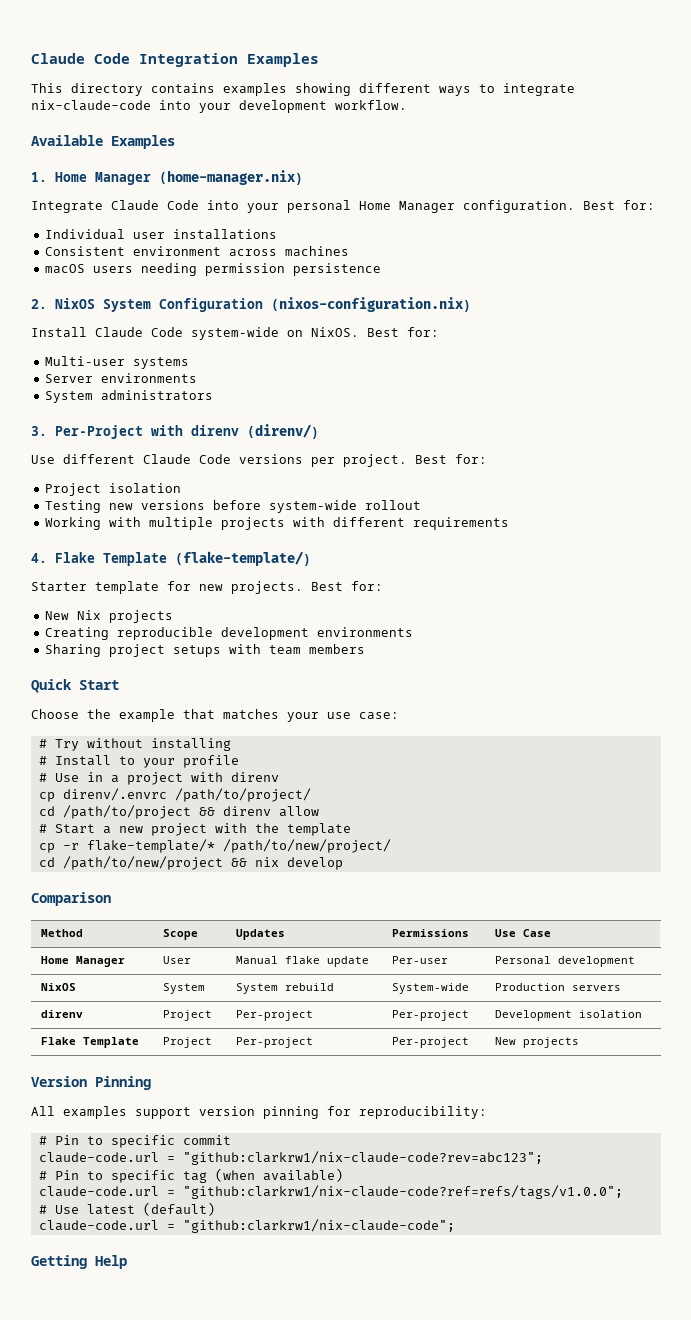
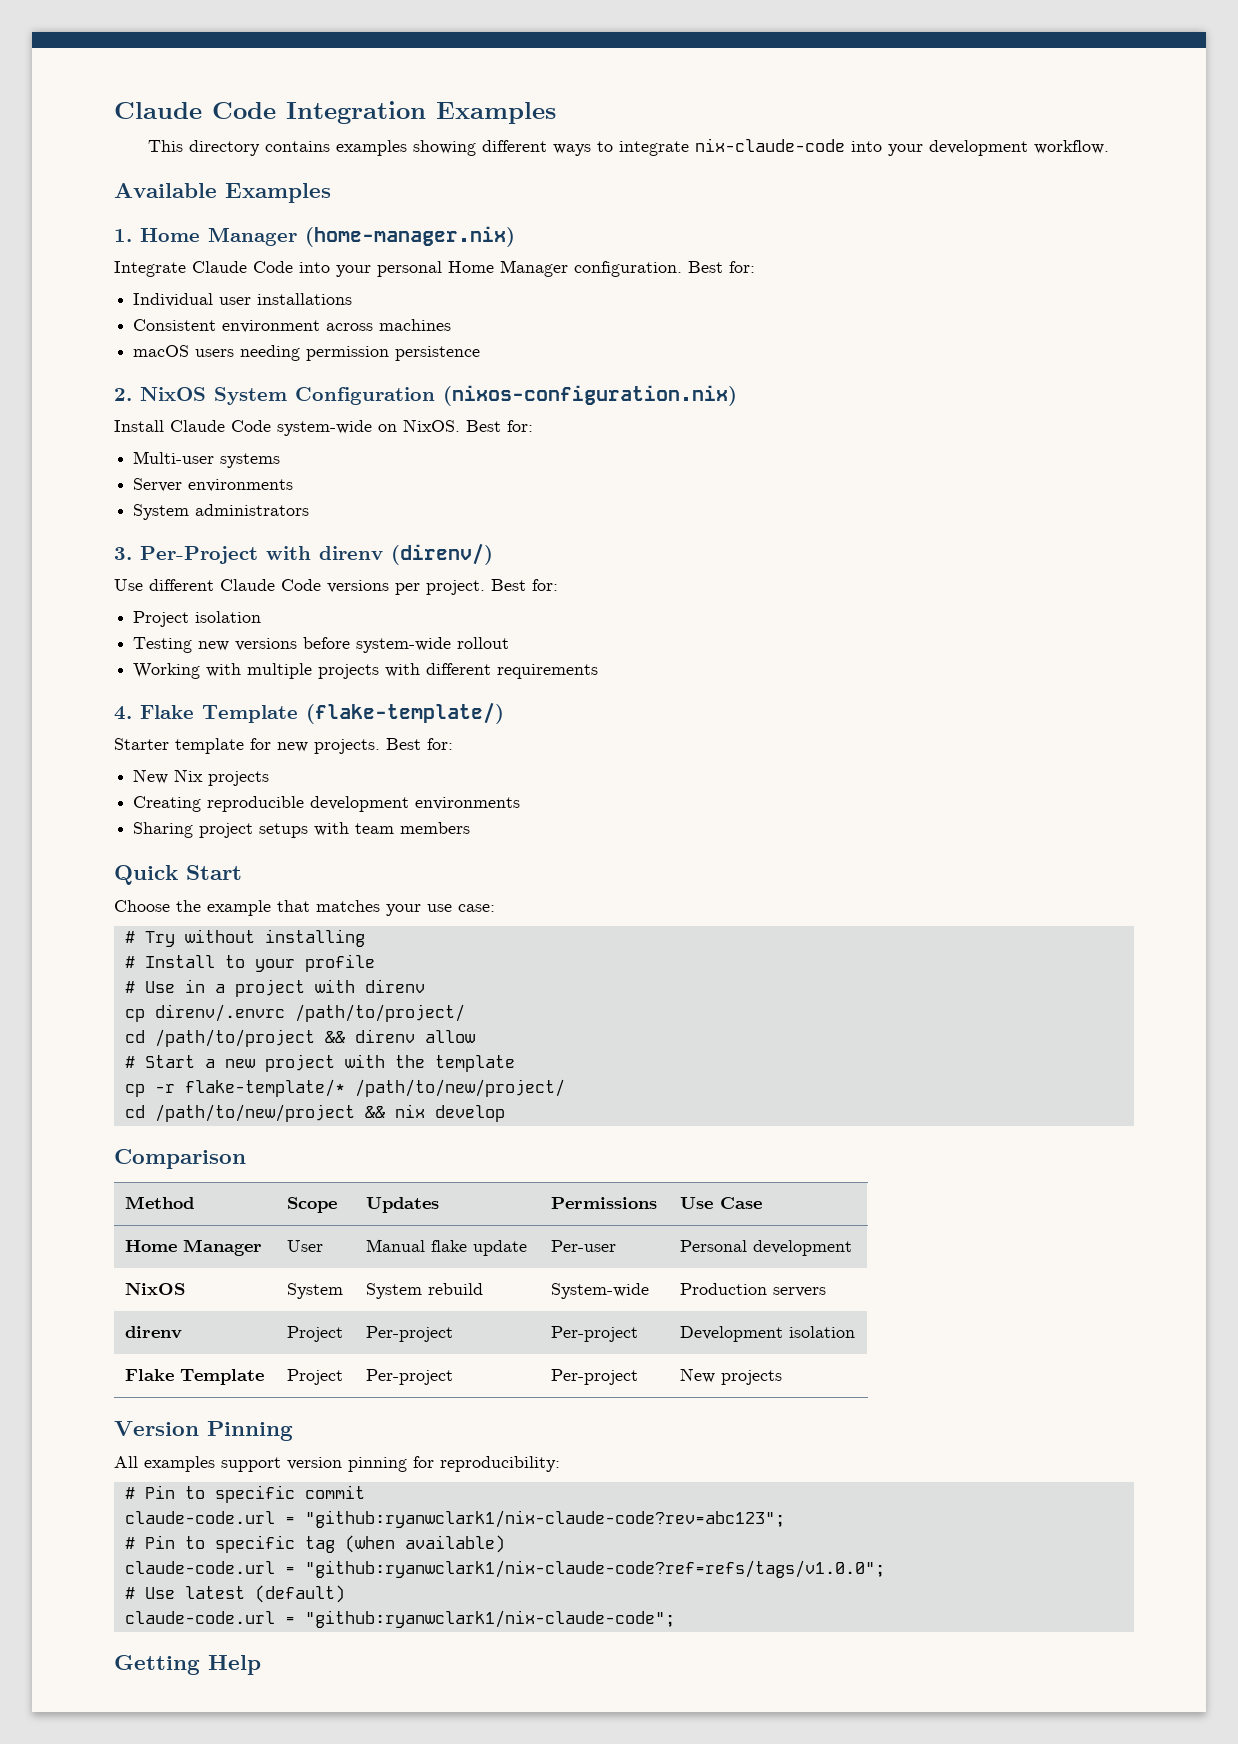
- claude-code.url = "github:clarkrw1/nix-claude-code?rev=abc123";
+ claude-code.url = "github:ryanwclark1/nix-claude-code?rev=abc123";
- claude-code.url = "github:clarkrw1/nix-claude-code?ref=refs/tags/v1.0.0";
+ claude-code.url = "github:ryanwclark1/nix-claude-code?ref=refs/tags/v1.0.0";
- claude-code.url = "github:clarkrw1/nix-claude-code";
+ claude-code.url = "github:ryanwclark1/nix-claude-code";

